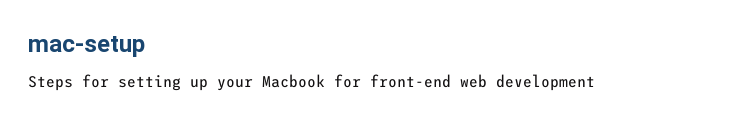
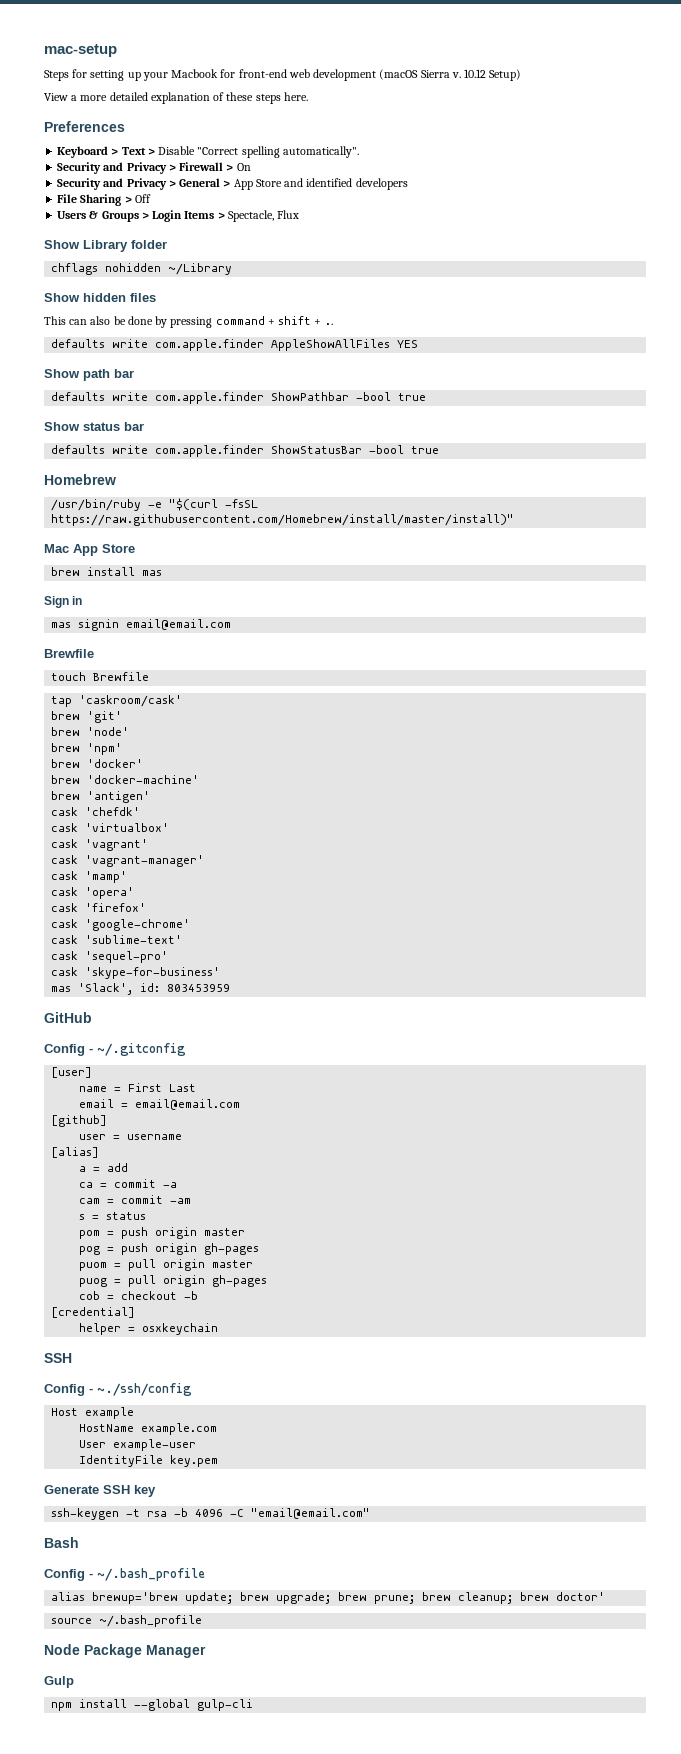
- Steps for setting up your Macbook for front-end web development
+ Steps for setting up your Macbook for front-end web development (macOS Sierra v. 10.12 Setup)
+ View a more detailed explanation of these steps here.
+ Preferences
+ Keyboard > Text > Disable "Correct spelling automatically".
+ Security and Privacy > Firewall > On
+ Security and Privacy > General > App Store and identified developers
+ File Sharing > Off
+ Users & Groups > Login Items > Spectacle, Flux
+ Show Library folder
+ chflags nohidden ~/Library
+ Show hidden files
+ This can also be done by pressing command + shift + ..
+ defaults write com.apple.finder AppleShowAllFiles YES
+ Show path bar
+ defaults write com.apple.finder ShowPathbar -bool true
+ Show status bar
+ defaults write com.apple.finder ShowStatusBar -bool true
+ Homebrew
+ /usr/bin/ruby -e "$(curl -fsSL https://raw.githubusercontent.com/Homebrew/install/master/install)"
+ Mac App Store
+ brew install mas
+ Sign in
+ mas signin email@email.com
+ Brewfile
+ touch Brewfile
+ tap 'caskroom/cask'
+ brew 'git'
+ brew 'node'
+ brew 'npm'
+ brew 'docker'
+ brew 'docker-machine'
+ brew 'antigen'
+ cask 'chefdk'
+ cask 'virtualbox'
+ cask 'vagrant'
+ cask 'vagrant-manager'
+ cask 'mamp'
+ cask 'opera'
+ cask 'firefox'
+ cask 'google-chrome'
+ cask 'sublime-text'
+ cask 'sequel-pro'
+ cask 'skype-for-business'
+ mas 'Slack', id: 803453959
+ GitHub
+ Config - ~/.gitconfig
+ [user]
+ name = First Last
+ email = email@email.com
+ [github]
+ user = username
+ [alias]
+ a = add
+ ca = commit -a
+ cam = commit -am
+ s = status
+ pom = push origin master
+ pog = push origin gh-pages
+ puom = pull origin master
+ puog = pull origin gh-pages
+ cob = checkout -b
+ [credential]
+ helper = osxkeychain
+ SSH
+ Config - ~./ssh/config
+ Host example
+ HostName example.com
+ User example-user
+ IdentityFile key.pem
+ Generate SSH key
+ ssh-keygen -t rsa -b 4096 -C "email@email.com"
+ Bash
+ Config - ~/.bash_profile
+ alias brewup='brew update; brew upgrade; brew prune; brew cleanup; brew doctor'
+ source ~/.bash_profile
+ Node Package Manager
+ Gulp
+ npm install --global gulp-cli

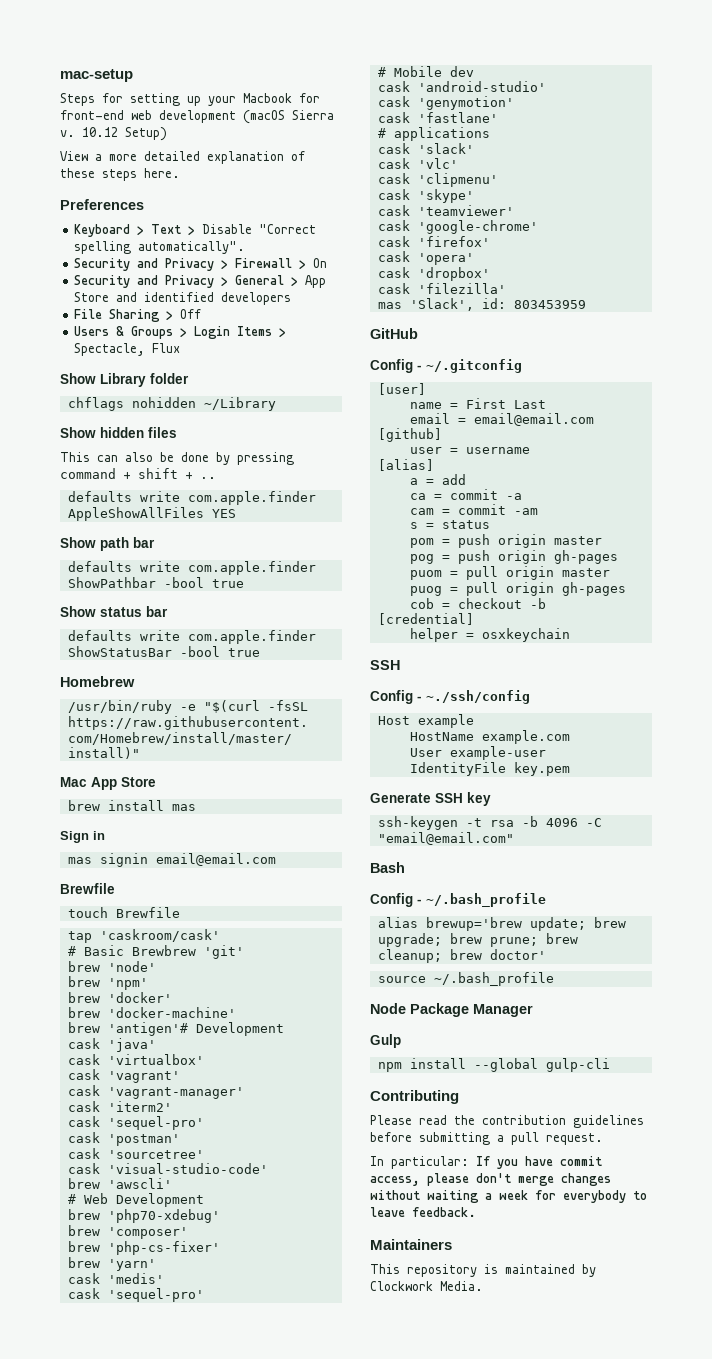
- brew 'git'
+ # Basic Brewbrew 'git'
- brew 'antigen'
- cask 'chefdk'
+ brew 'antigen'# Development
+ cask 'java'
- cask 'mamp'
+ cask 'iterm2'
+ cask 'sequel-pro'
+ cask 'postman'
+ cask 'sourcetree'
+ cask 'visual-studio-code'
+ brew 'awscli'
+ # Web Development
+ brew 'php70-xdebug'
+ brew 'composer'
+ brew 'php-cs-fixer'
+ brew 'yarn'
+ cask 'medis'
+ cask 'sequel-pro'
+ # Mobile dev
+ cask 'android-studio'
+ cask 'genymotion'
+ cask 'fastlane'
+ # applications
+ cask 'slack'
+ cask 'vlc'
+ cask 'clipmenu'
+ cask 'skype'
+ cask 'teamviewer'
+ cask 'google-chrome'
+ cask 'firefox'
- cask 'firefox'
- cask 'google-chrome'
- cask 'sublime-text'
- cask 'sequel-pro'
- cask 'skype-for-business'
+ cask 'dropbox'
+ cask 'filezilla'
+ Contributing
+ Please read the contribution guidelines before submitting a pull request.
+ In particular: If you have commit access, please don't merge changes without waiting a week for everybody to leave feedback.
+ Maintainers
+ This repository is maintained by Clockwork Media.

